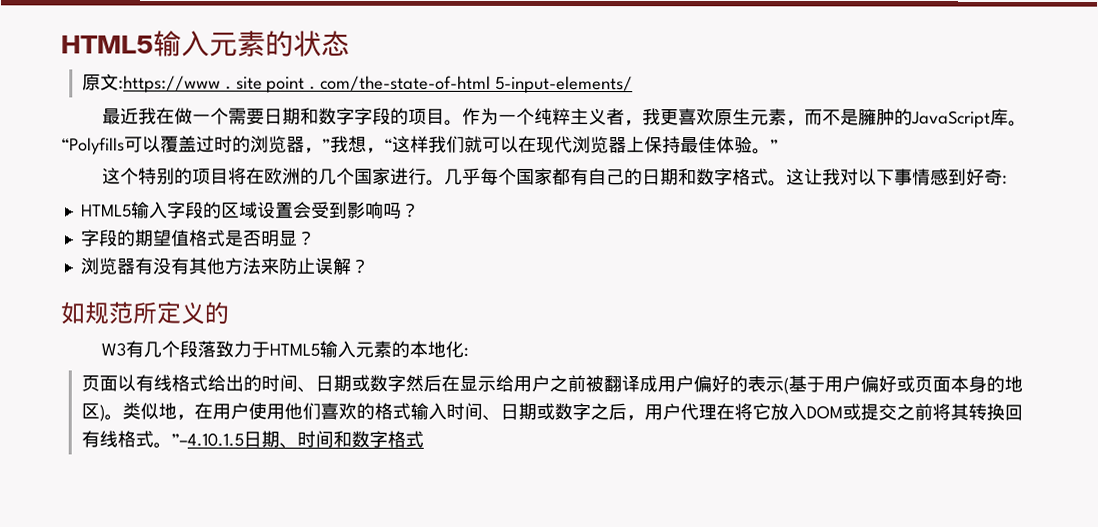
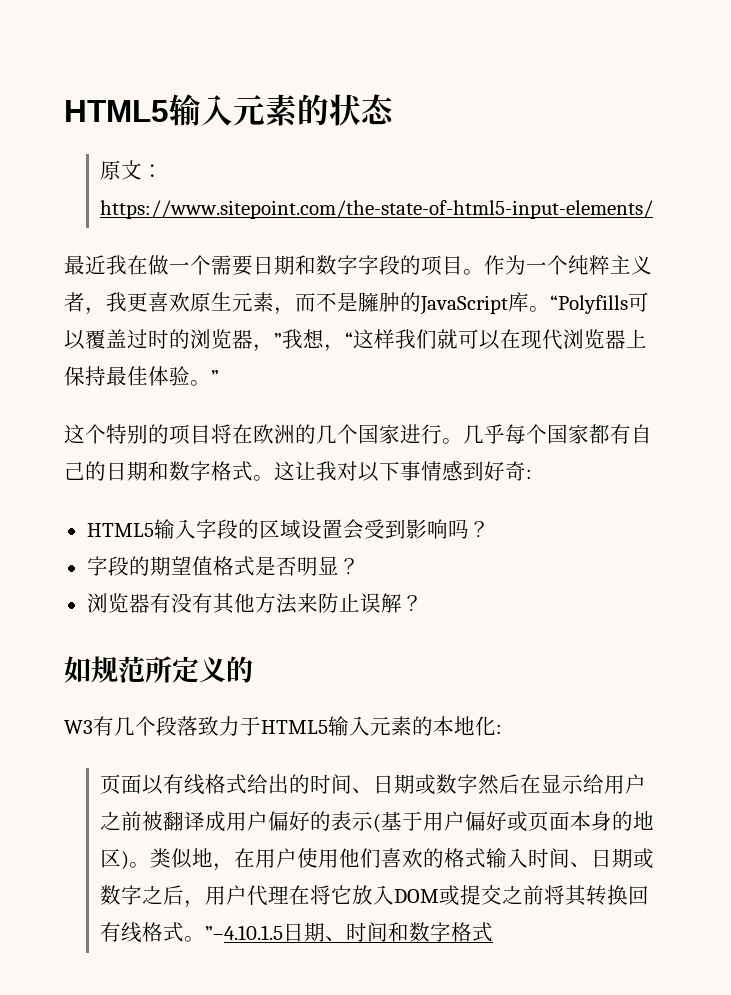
- 原文:https://www . site point . com/the-state-of-html 5-input-elements/
+ 原文：https://www.sitepoint.com/the-state-of-html5-input-elements/

